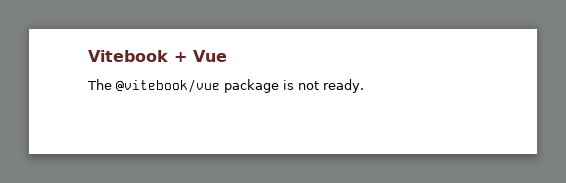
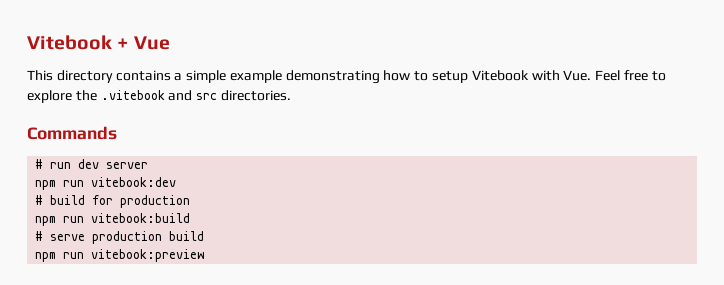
- The @vitebook/vue package is not ready.
+ This directory contains a simple example demonstrating how to setup Vitebook with Vue. Feel free to explore the .vitebook and src directories.
+ Commands
+ # run dev server
+ npm run vitebook:dev
+ # build for production
+ npm run vitebook:build
+ # serve production build
+ npm run vitebook:preview

